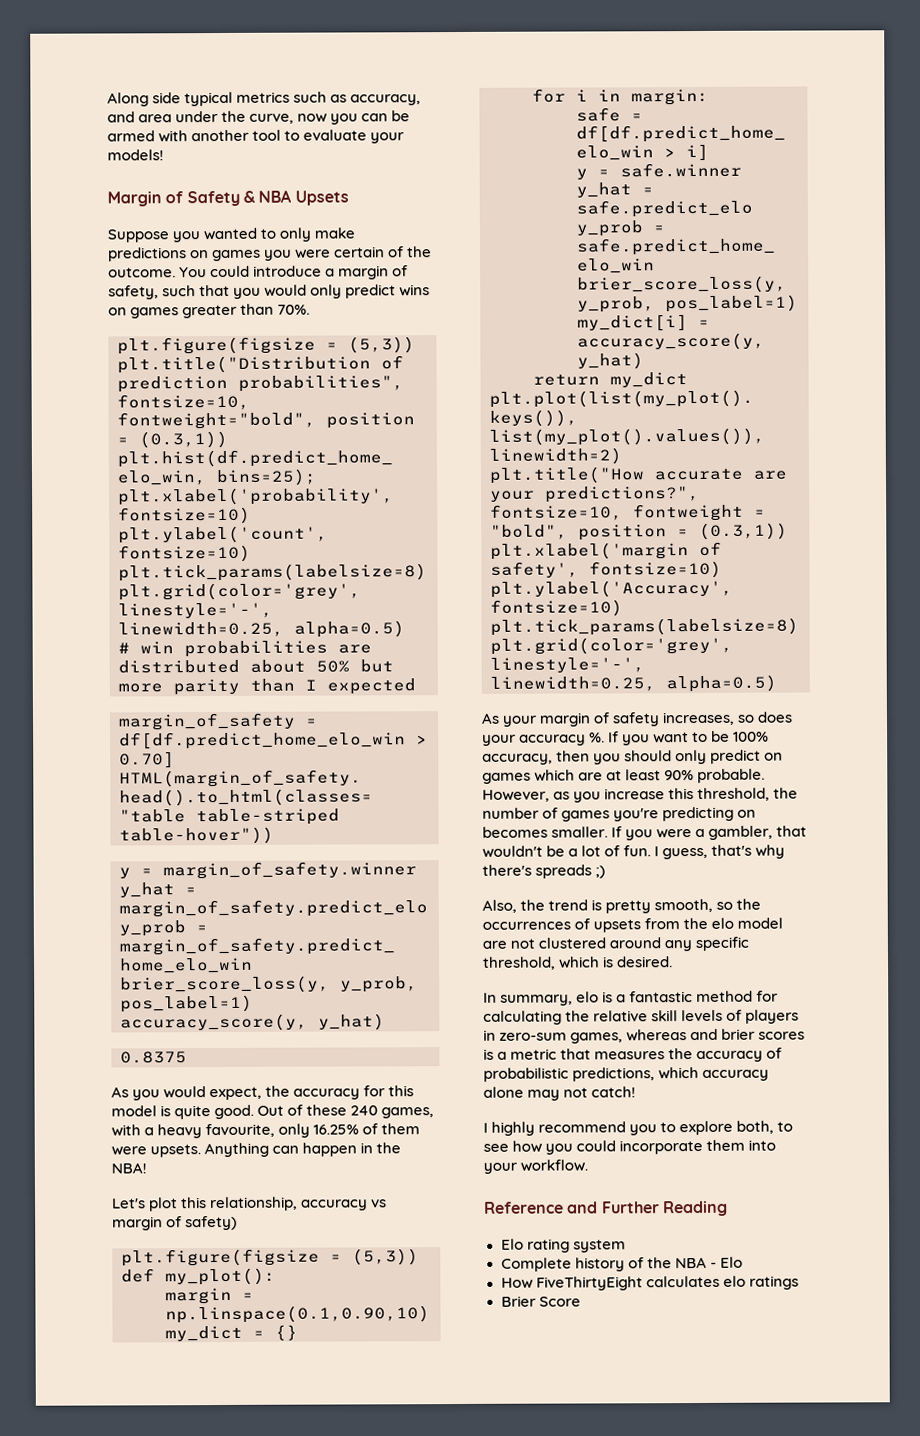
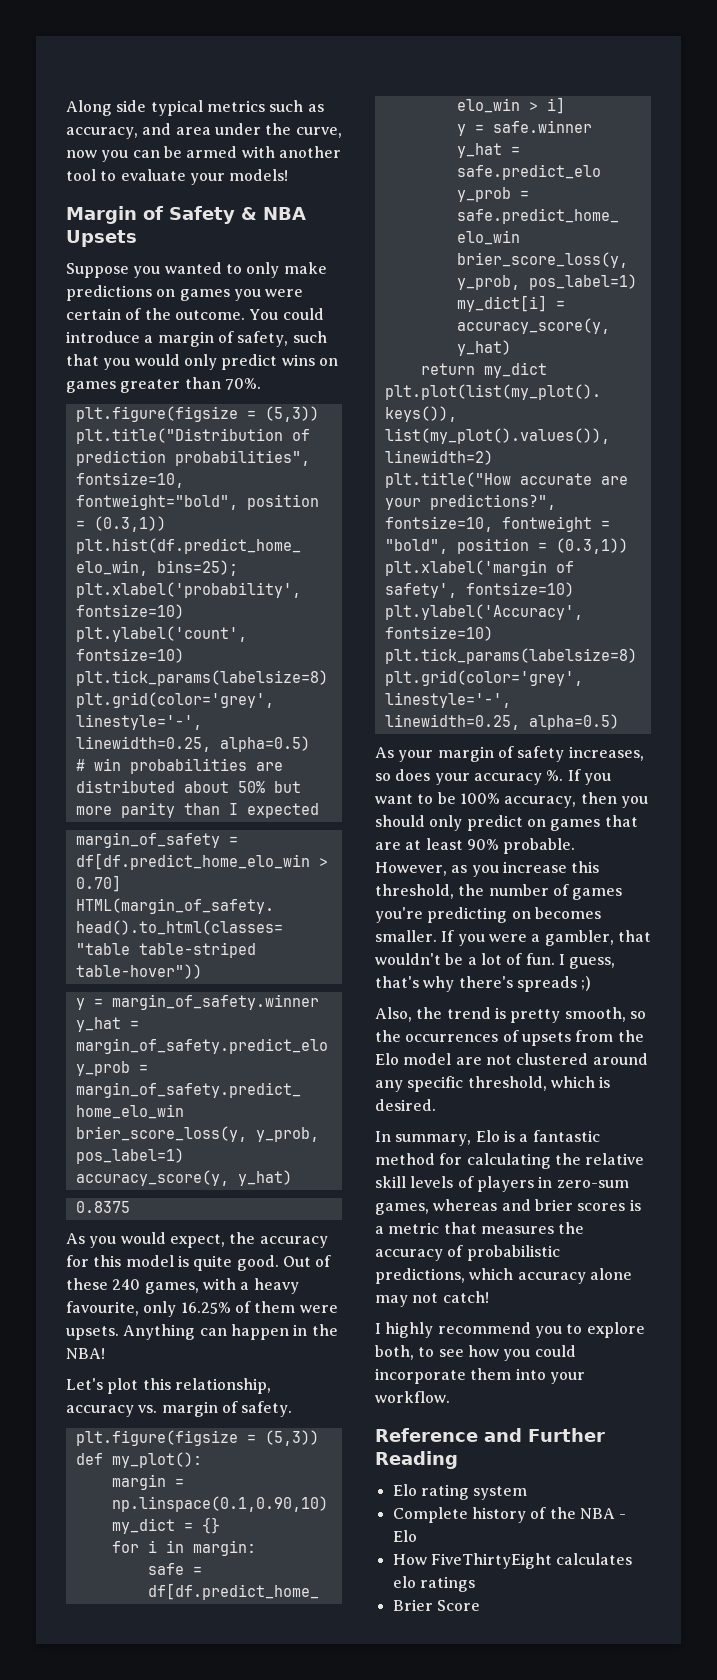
- Let's plot this relationship, accuracy vs margin of safety)
+ Let's plot this relationship, accuracy vs. margin of safety.
- If you want to be 100% accuracy, then you should only predict on games which are at least 90% probable.
+ If you want to be 100% accuracy, then you should only predict on games that are at least 90% probable.
- Also, the trend is pretty smooth, so the occurrences of upsets from the elo model are not clustered around any specific threshold, which is desired.
+ Also, the trend is pretty smooth, so the occurrences of upsets from the Elo model are not clustered around any specific threshold, which is desired.
- In summary, elo is a fantastic method for calculating the relative skill levels of players in zero-sum games, whereas and brier scores is a metric that measures the accuracy of probabilistic predictions, which accuracy alone may not catch!
+ In summary, Elo is a fantastic method for calculating the relative skill levels of players in zero-sum games, whereas and brier scores is a metric that measures the accuracy of probabilistic predictions, which accuracy alone may not catch!

